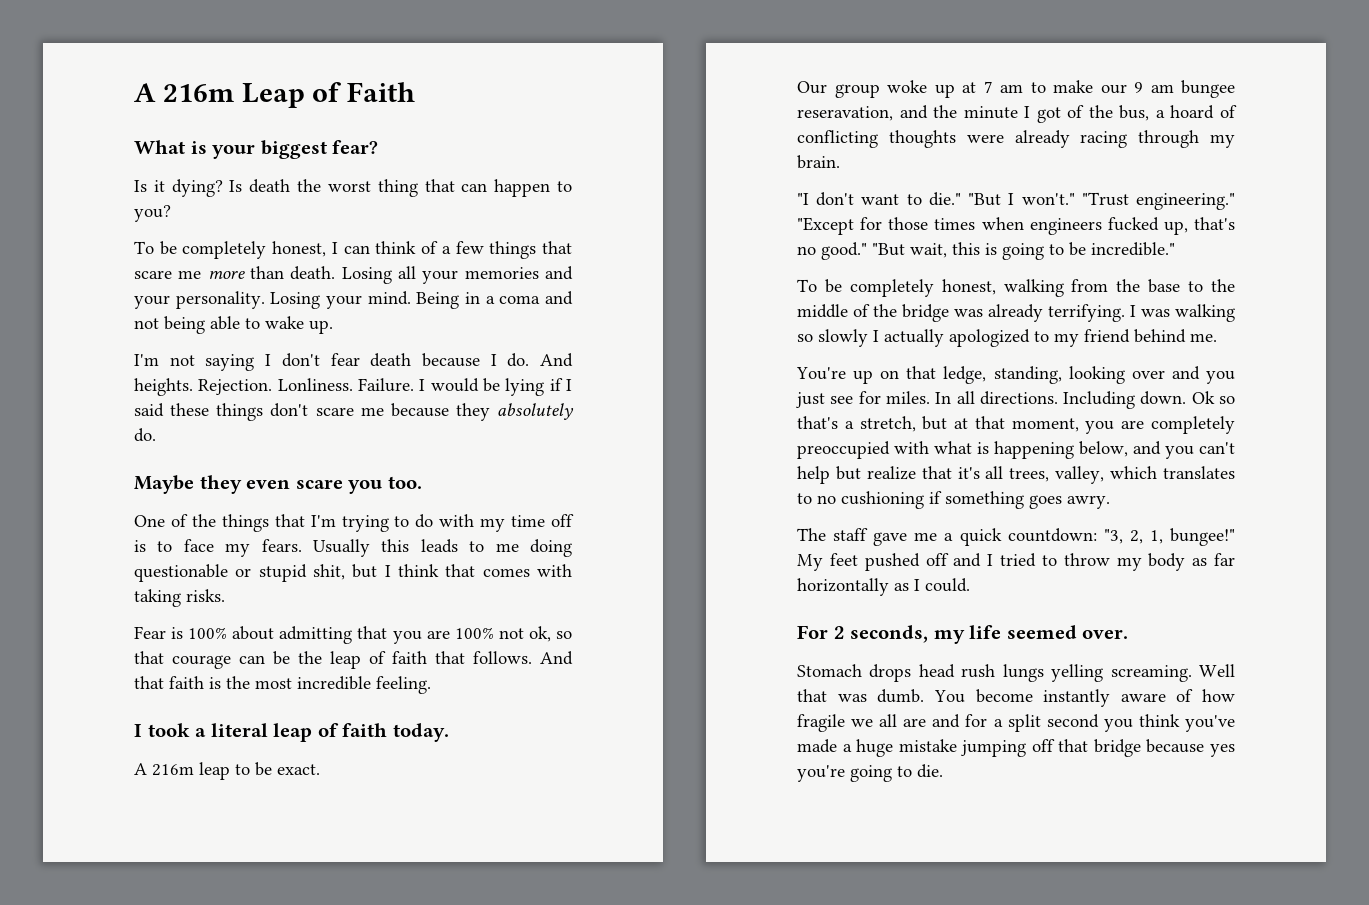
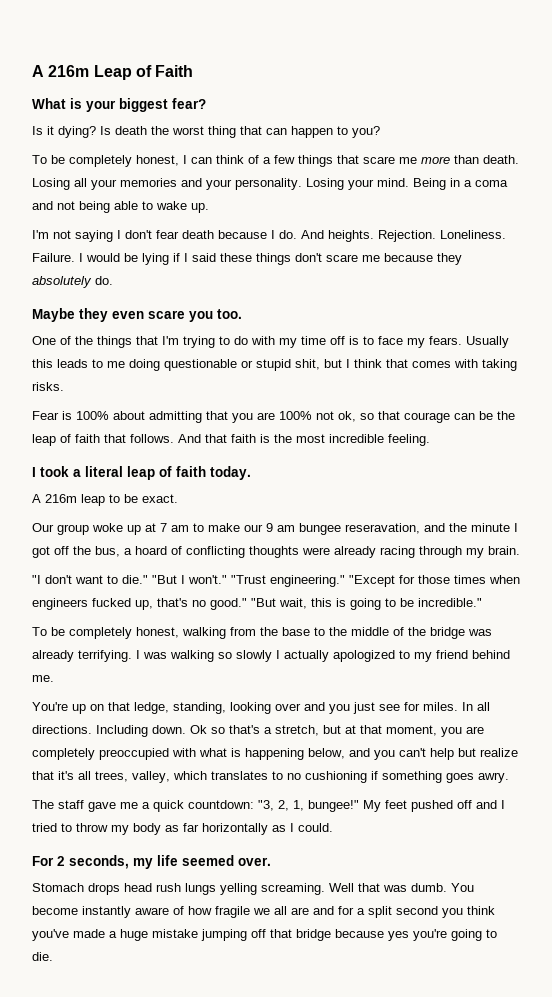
- Lonliness.
+ Loneliness.
- Our group woke up at 7 am to make our 9 am bungee reseravation, and the minute I got of the bus, a hoard of conflicting thoughts were already racing through my brain.
+ Our group woke up at 7 am to make our 9 am bungee reseravation, and the minute I got off the bus, a hoard of conflicting thoughts were already racing through my brain.

